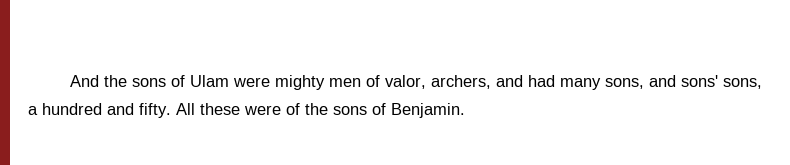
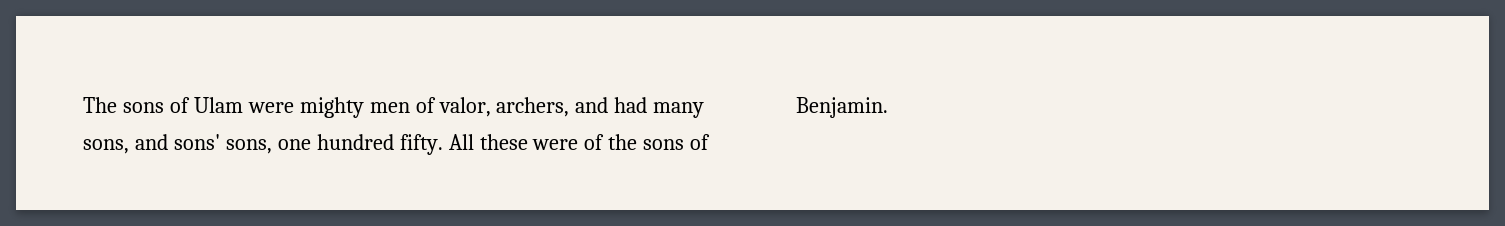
- And the sons of Ulam were mighty men of valor, archers, and had many sons, and sons' sons, a hundred and fifty.
+ The sons of Ulam were mighty men of valor, archers, and had many sons, and sons' sons, one hundred fifty.

